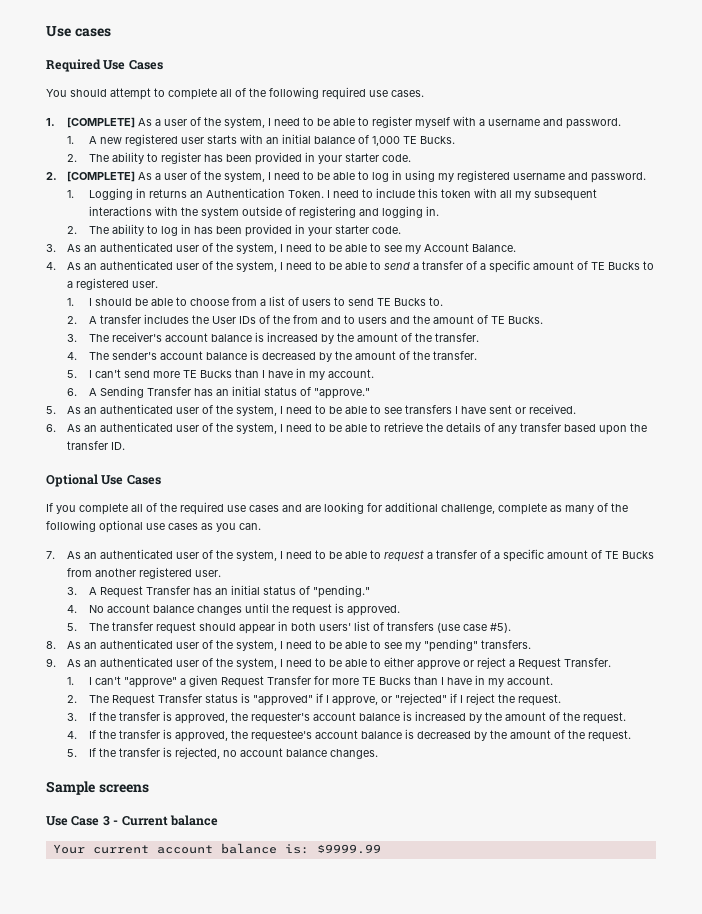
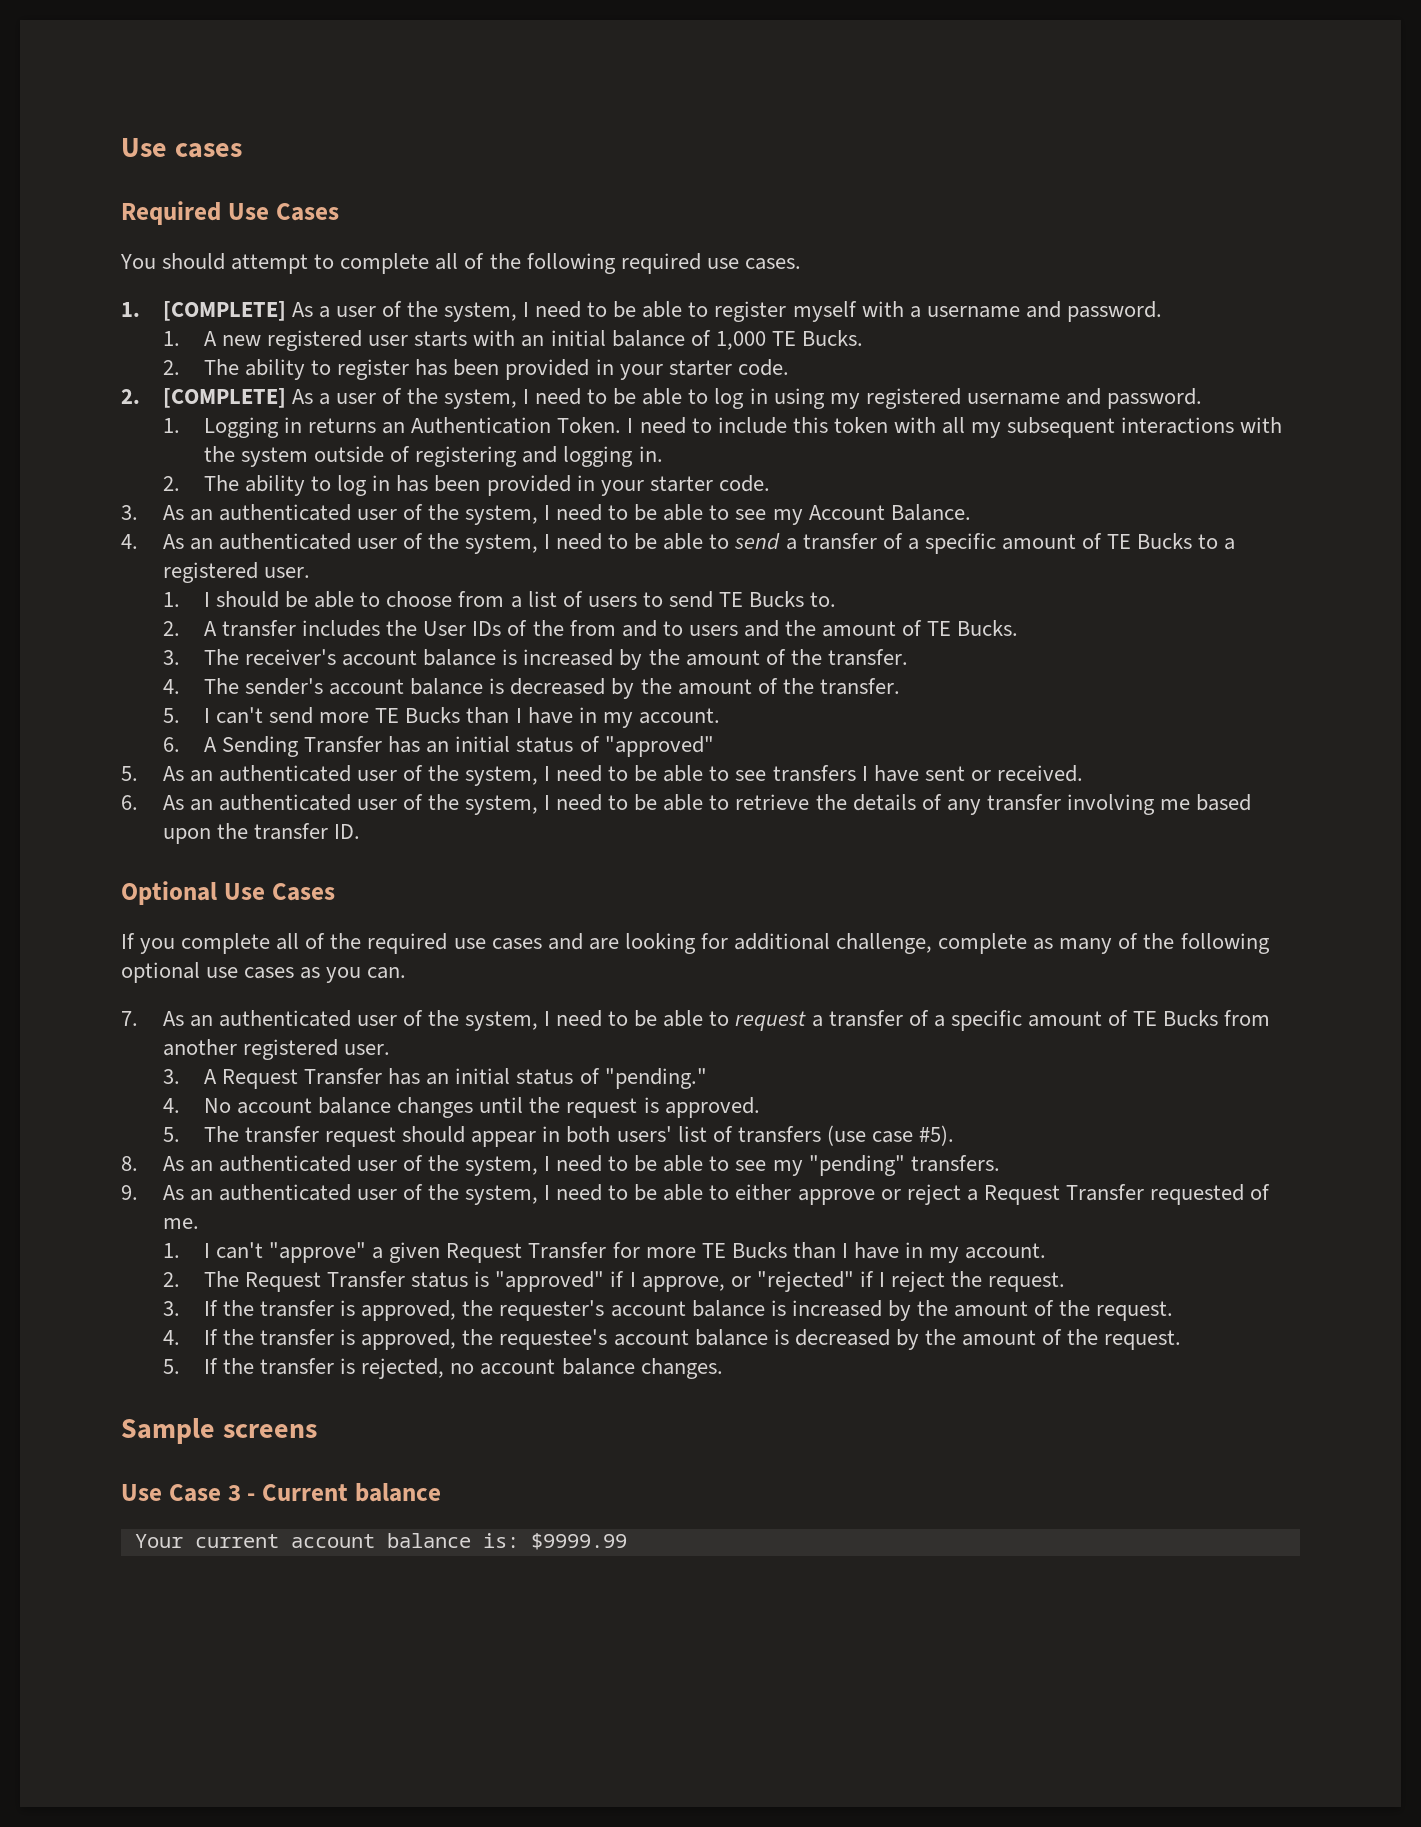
- 6. A Sending Transfer has an initial status of "approve."
+ 6. A Sending Transfer has an initial status of "approved"
- 6. As an authenticated user of the system, I need to be able to retrieve the details of any transfer based upon the transfer ID.
+ 6. As an authenticated user of the system, I need to be able to retrieve the details of any transfer involving me based upon the transfer ID.
- 9. As an authenticated user of the system, I need to be able to either approve or reject a Request Transfer.
+ 9. As an authenticated user of the system, I need to be able to either approve or reject a Request Transfer requested of me.

